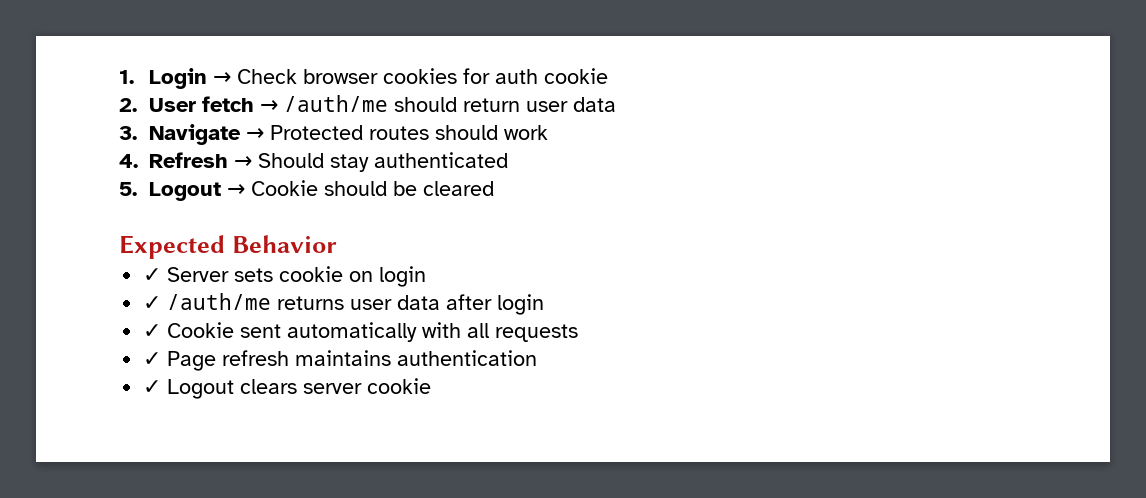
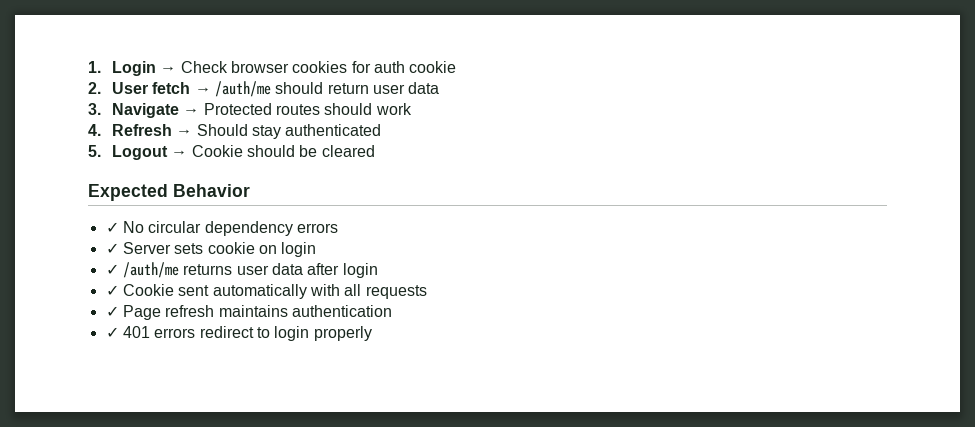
+ ✓ No circular dependency errors
- ✓ Logout clears server cookie
+ ✓ 401 errors redirect to login properly

